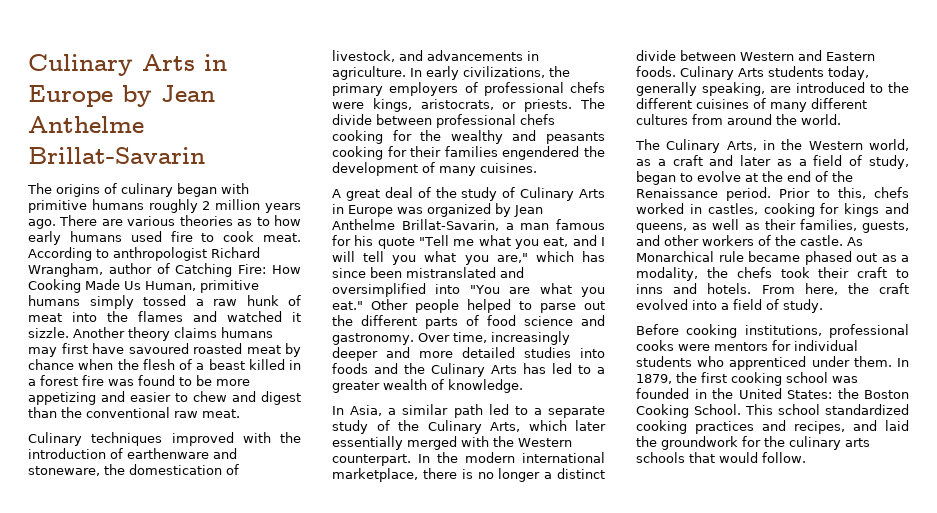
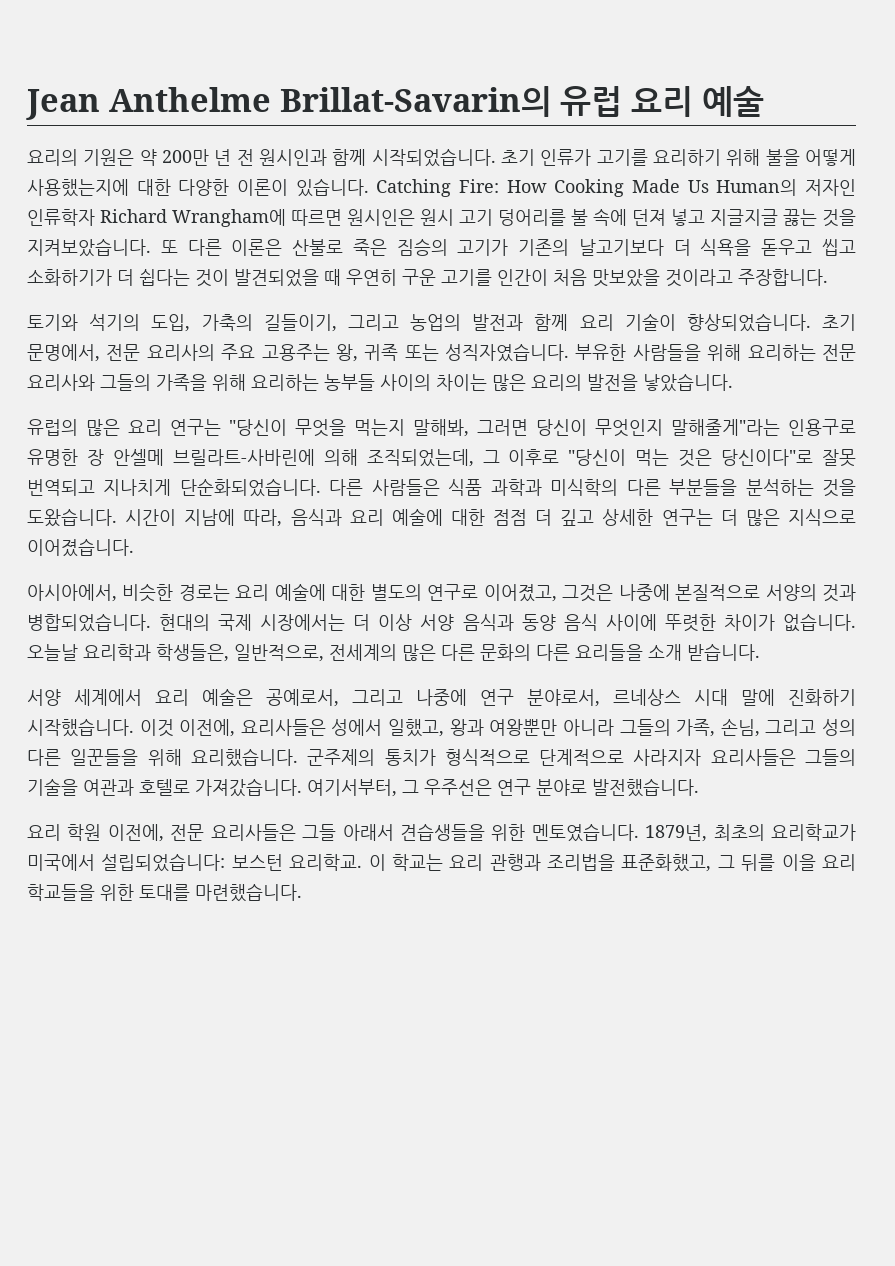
- Culinary Arts in Europe by Jean Anthelme Brillat-Savarin
- The origins of culinary began with primitive humans roughly 2 million years ago. There are various theories as to how early humans used fire to cook meat. According to anthropologist Richard Wrangham, author of Catching Fire: How Cooking Made Us Human, primitive humans simply tossed a raw hunk of meat into the flames and watched it sizzle. Another theory claims humans may first have savoured roasted meat by chance when the flesh of a beast killed in a forest fire was found to be more appetizing and easier to chew and digest than the conventional raw meat.
- Culinary techniques improved with the introduction of earthenware and stoneware, the domestication of livestock, and advancements in agriculture. In early civilizations, the primary employers of professional chefs were kings, aristocrats, or priests. The divide between professional chefs cooking for the wealthy and peasants cooking for their families engendered the development of many cuisines.
- A great deal of the study of Culinary Arts in Europe was organized by Jean Anthelme Brillat-Savarin, a man famous for his quote "Tell me what you eat, and I will tell you what you are," which has since been mistranslated and oversimplified into "You are what you eat." Other people helped to parse out the different parts of food science and gastronomy. Over time, increasingly deeper and more detailed studies into foods and the Culinary Arts has led to a greater wealth of knowledge.
- In Asia, a similar path led to a separate study of the Culinary Arts, which later essentially merged with the Western counterpart. In the modern international marketplace, there is no longer a distinct divide between Western and Eastern foods. Culinary Arts students today, generally speaking, are introduced to the different cuisines of many different cultures from around the world.
- The Culinary Arts, in the Western world, as a craft and later as a field of study, began to evolve at the end of the Renaissance period. Prior to this, chefs worked in castles, cooking for kings and queens, as well as their families, guests, and other workers of the castle. As Monarchical rule became phased out as a modality, the chefs took their craft to inns and hotels. From here, the craft evolved into a field of study.
- Before cooking institutions, professional cooks were mentors for individual students who apprenticed under them. In 1879, the first cooking school was founded in the United States: the Boston Cooking School. This school standardized cooking practices and recipes, and laid the groundwork for the culinary arts schools that would follow.
+ Jean Anthelme Brillat-Savarin의 유럽 요리 예술
+ 요리의 기원은 약 200만 년 전 원시인과 함께 시작되었습니다. 초기 인류가 고기를 요리하기 위해 불을 어떻게 사용했는지에 대한 다양한 이론이 있습니다. Catching Fire: How Cooking Made Us Human의 저자인 인류학자 Richard Wrangham에 따르면 원시인은 원시 고기 덩어리를 불 속에 던져 넣고 지글지글 끓는 것을 지켜보았습니다. 또 다른 이론은 산불로 죽은 짐승의 고기가 기존의 날고기보다 더 식욕을 돋우고 씹고 소화하기가 더 쉽다는 것이 발견되었을 때 우연히 구운 고기를 인간이 처음 맛보았을 것이라고 주장합니다.
+ 토기와 석기의 도입, 가축의 길들이기, 그리고 농업의 발전과 함께 요리 기술이 향상되었습니다. 초기 문명에서, 전문 요리사의 주요 고용주는 왕, 귀족 또는 성직자였습니다. 부유한 사람들을 위해 요리하는 전문 요리사와 그들의 가족을 위해 요리하는 농부들 사이의 차이는 많은 요리의 발전을 낳았습니다.
+ 유럽의 많은 요리 연구는 "당신이 무엇을 먹는지 말해봐, 그러면 당신이 무엇인지 말해줄게"라는 인용구로 유명한 장 안셀메 브릴라트-사바린에 의해 조직되었는데, 그 이후로 "당신이 먹는 것은 당신이다"로 잘못 번역되고 지나치게 단순화되었습니다. 다른 사람들은 식품 과학과 미식학의 다른 부분들을 분석하는 것을 도왔습니다. 시간이 지남에 따라, 음식과 요리 예술에 대한 점점 더 깊고 상세한 연구는 더 많은 지식으로 이어졌습니다.
+ 아시아에서, 비슷한 경로는 요리 예술에 대한 별도의 연구로 이어졌고, 그것은 나중에 본질적으로 서양의 것과 병합되었습니다. 현대의 국제 시장에서는 더 이상 서양 음식과 동양 음식 사이에 뚜렷한 차이가 없습니다. 오늘날 요리학과 학생들은, 일반적으로, 전세계의 많은 다른 문화의 다른 요리들을 소개 받습니다.
+ 서양 세계에서 요리 예술은 공예로서, 그리고 나중에 연구 분야로서, 르네상스 시대 말에 진화하기 시작했습니다. 이것 이전에, 요리사들은 성에서 일했고, 왕과 여왕뿐만 아니라 그들의 가족, 손님, 그리고 성의 다른 일꾼들을 위해 요리했습니다. 군주제의 통치가 형식적으로 단계적으로 사라지자 요리사들은 그들의 기술을 여관과 호텔로 가져갔습니다. 여기서부터, 그 우주선은 연구 분야로 발전했습니다.
+ 요리 학원 이전에, 전문 요리사들은 그들 아래서 견습생들을 위한 멘토였습니다. 1879년, 최초의 요리학교가 미국에서 설립되었습니다: 보스턴 요리학교. 이 학교는 요리 관행과 조리법을 표준화했고, 그 뒤를 이을 요리 학교들을 위한 토대를 마련했습니다.

